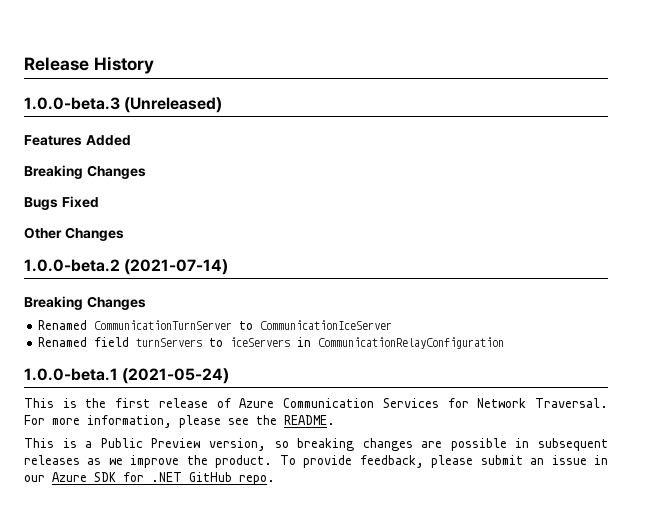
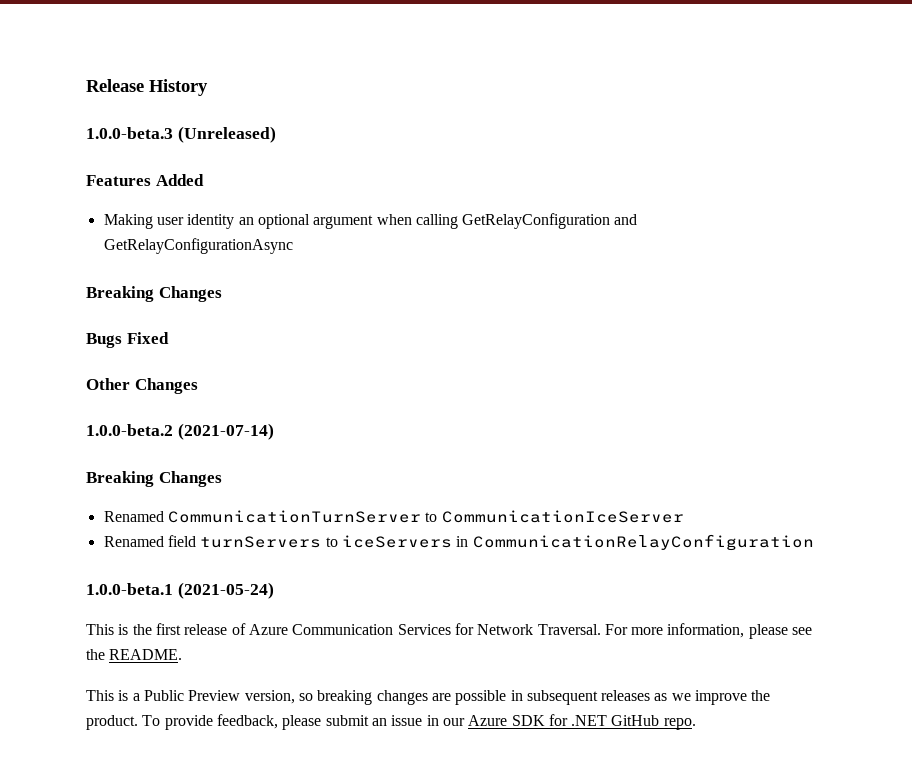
+ Making user identity an optional argument when calling GetRelayConfiguration and GetRelayConfigurationAsync

